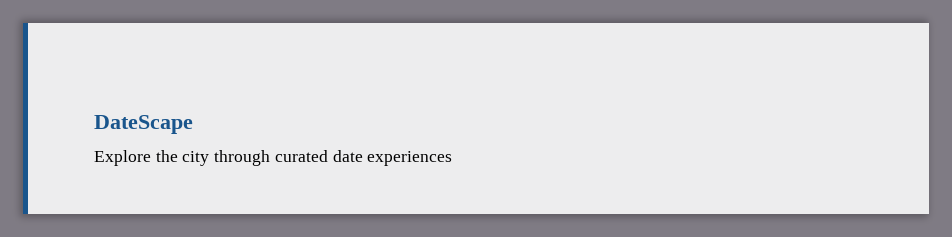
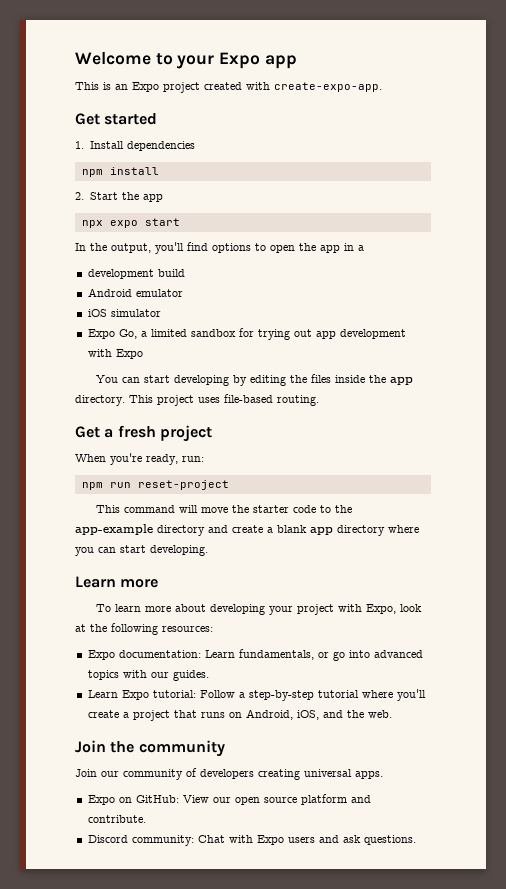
- DateScape
- Explore the city through curated date experiences
+ Welcome to your Expo app
+ This is an Expo project created with create-expo-app.
+ Get started
+ 1. Install dependencies
+ npm install
+ 2. Start the app
+ npx expo start
+ In the output, you'll find options to open the app in a
+ development build
+ Android emulator
+ iOS simulator
+ Expo Go, a limited sandbox for trying out app development with Expo
+ You can start developing by editing the files inside the app directory. This project uses file-based routing.
+ Get a fresh project
+ When you're ready, run:
+ npm run reset-project
+ This command will move the starter code to the app-example directory and create a blank app directory where you can start developing.
+ Learn more
+ To learn more about developing your project with Expo, look at the following resources:
+ Expo documentation: Learn fundamentals, or go into advanced topics with our guides.
+ Learn Expo tutorial: Follow a step-by-step tutorial where you'll create a project that runs on Android, iOS, and the web.
+ Join the community
+ Join our community of developers creating universal apps.
+ Expo on GitHub: View our open source platform and contribute.
+ Discord community: Chat with Expo users and ask questions.

